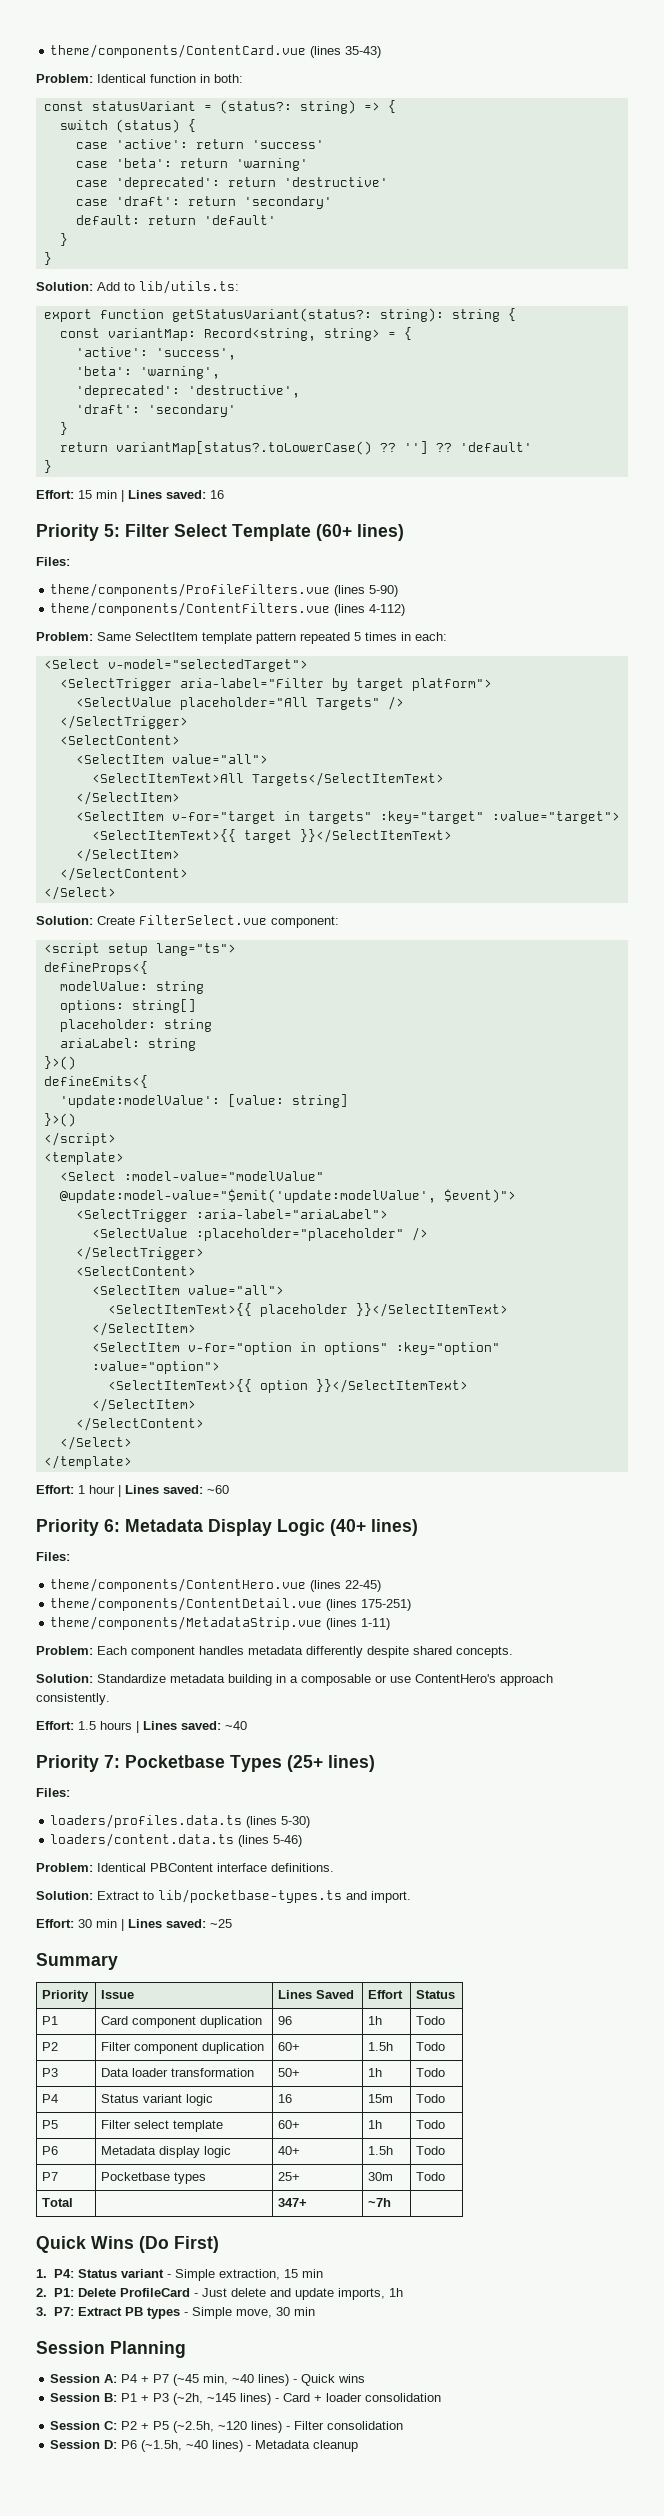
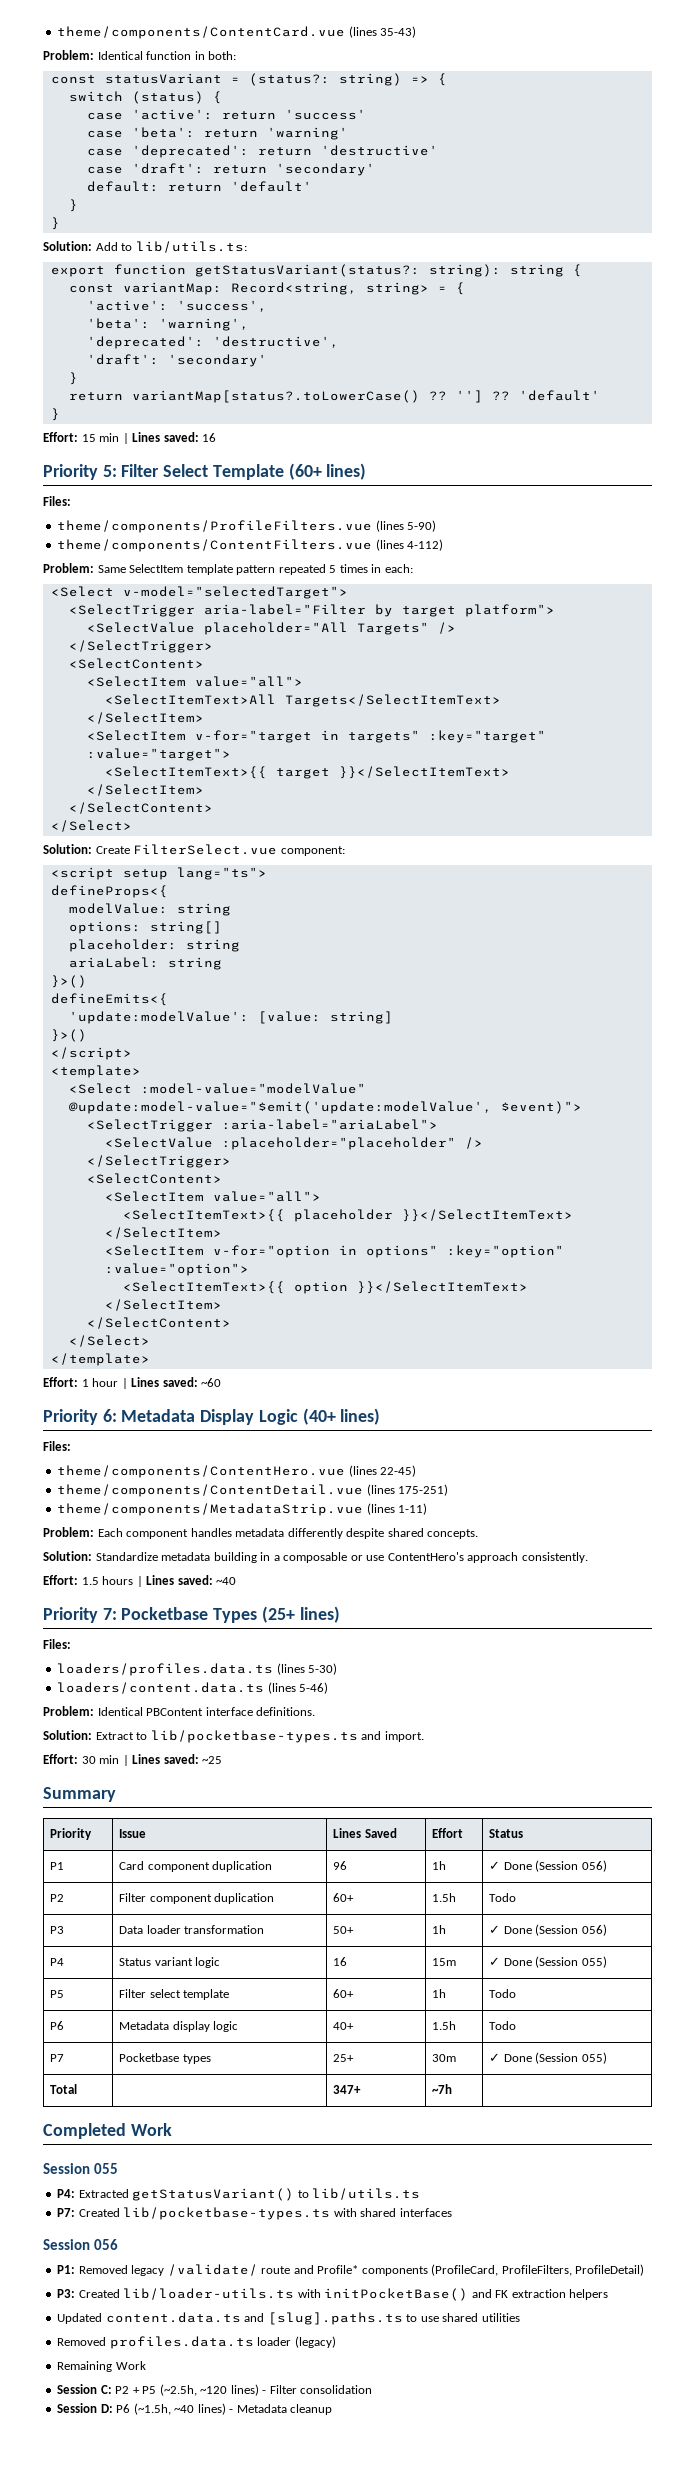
- P1 | Card component duplication | 96 | 1h | Todo
+ P1 | Card component duplication | 96 | 1h | ✓ Done (Session 056)
- P3 | Data loader transformation | 50+ | 1h | Todo
+ P3 | Data loader transformation | 50+ | 1h | ✓ Done (Session 056)
- P4 | Status variant logic | 16 | 15m | Todo
+ P4 | Status variant logic | 16 | 15m | ✓ Done (Session 055)
- P7 | Pocketbase types | 25+ | 30m | Todo
+ P7 | Pocketbase types | 25+ | 30m | ✓ Done (Session 055)
- Quick Wins (Do First)
- 1. P4: Status variant - Simple extraction, 15 min
- 2. P1: Delete ProfileCard - Just delete and update imports, 1h
- 3. P7: Extract PB types - Simple move, 30 min
- Session Planning
- Session A: P4 + P7 (~45 min, ~40 lines) - Quick wins
- Session B: P1 + P3 (~2h, ~145 lines) - Card + loader consolidation
+ Completed Work
+ Session 055
+ P4: Extracted getStatusVariant() to lib/utils.ts
+ P7: Created lib/pocketbase-types.ts with shared interfaces
+ Session 056
+ P1: Removed legacy /validate/ route and Profile* components (ProfileCard, ProfileFilters, ProfileDetail)
+ P3: Created lib/loader-utils.ts with initPocketBase() and FK extraction helpers
+ Updated content.data.ts and [slug].paths.ts to use shared utilities
+ Removed profiles.data.ts loader (legacy)
+ Remaining Work

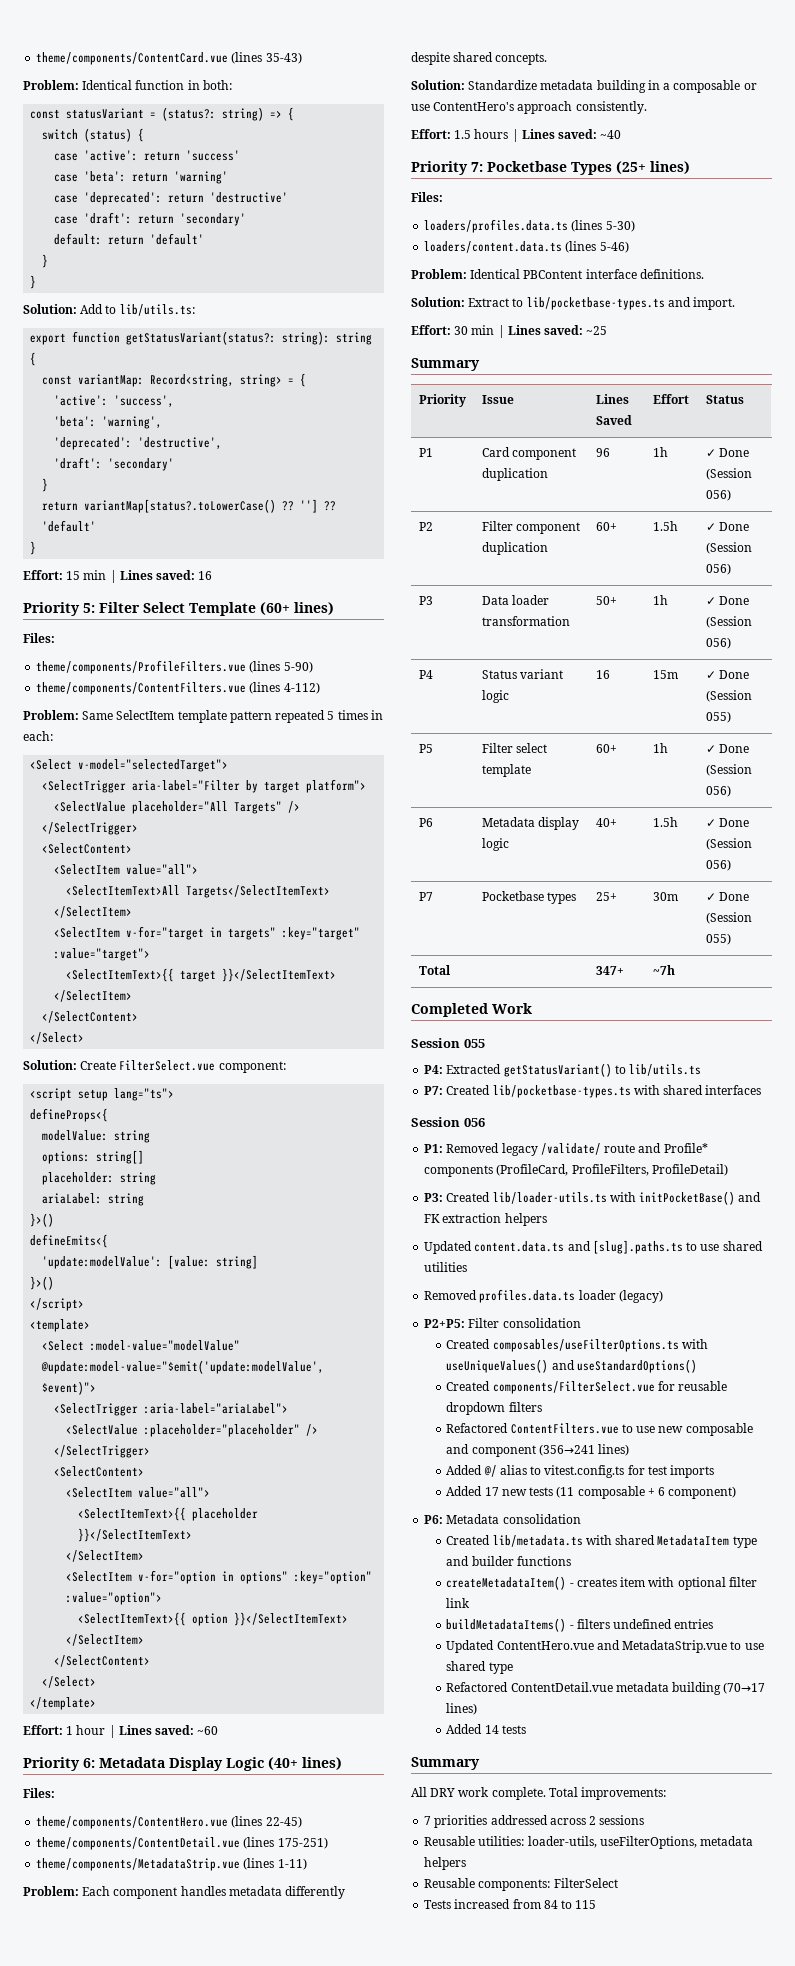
- P2 | Filter component duplication | 60+ | 1.5h | Todo
+ P2 | Filter component duplication | 60+ | 1.5h | ✓ Done (Session 056)
- P5 | Filter select template | 60+ | 1h | Todo
+ P5 | Filter select template | 60+ | 1h | ✓ Done (Session 056)
- P6 | Metadata display logic | 40+ | 1.5h | Todo
+ P6 | Metadata display logic | 40+ | 1.5h | ✓ Done (Session 056)
- Remaining Work
- Session C: P2 + P5 (~2.5h, ~120 lines) - Filter consolidation
- Session D: P6 (~1.5h, ~40 lines) - Metadata cleanup
+ P2+P5: Filter consolidation
+ Created composables/useFilterOptions.ts with useUniqueValues() and useStandardOptions()
+ Created components/FilterSelect.vue for reusable dropdown filters
+ Refactored ContentFilters.vue to use new composable and component (356→241 lines)
+ Added @/ alias to vitest.config.ts for test imports
+ Added 17 new tests (11 composable + 6 component)
+ P6: Metadata consolidation
+ Created lib/metadata.ts with shared MetadataItem type and builder functions
+ createMetadataItem() - creates item with optional filter link
+ buildMetadataItems() - filters undefined entries
+ Updated ContentHero.vue and MetadataStrip.vue to use shared type
+ Refactored ContentDetail.vue metadata building (70→17 lines)
+ Added 14 tests
+ Summary
+ All DRY work complete. Total improvements:
+ 7 priorities addressed across 2 sessions
+ Reusable utilities: loader-utils, useFilterOptions, metadata helpers
+ Reusable components: FilterSelect
+ Tests increased from 84 to 115

